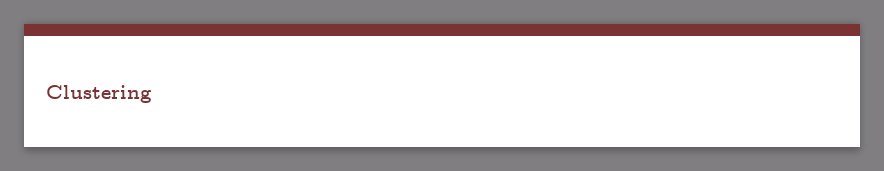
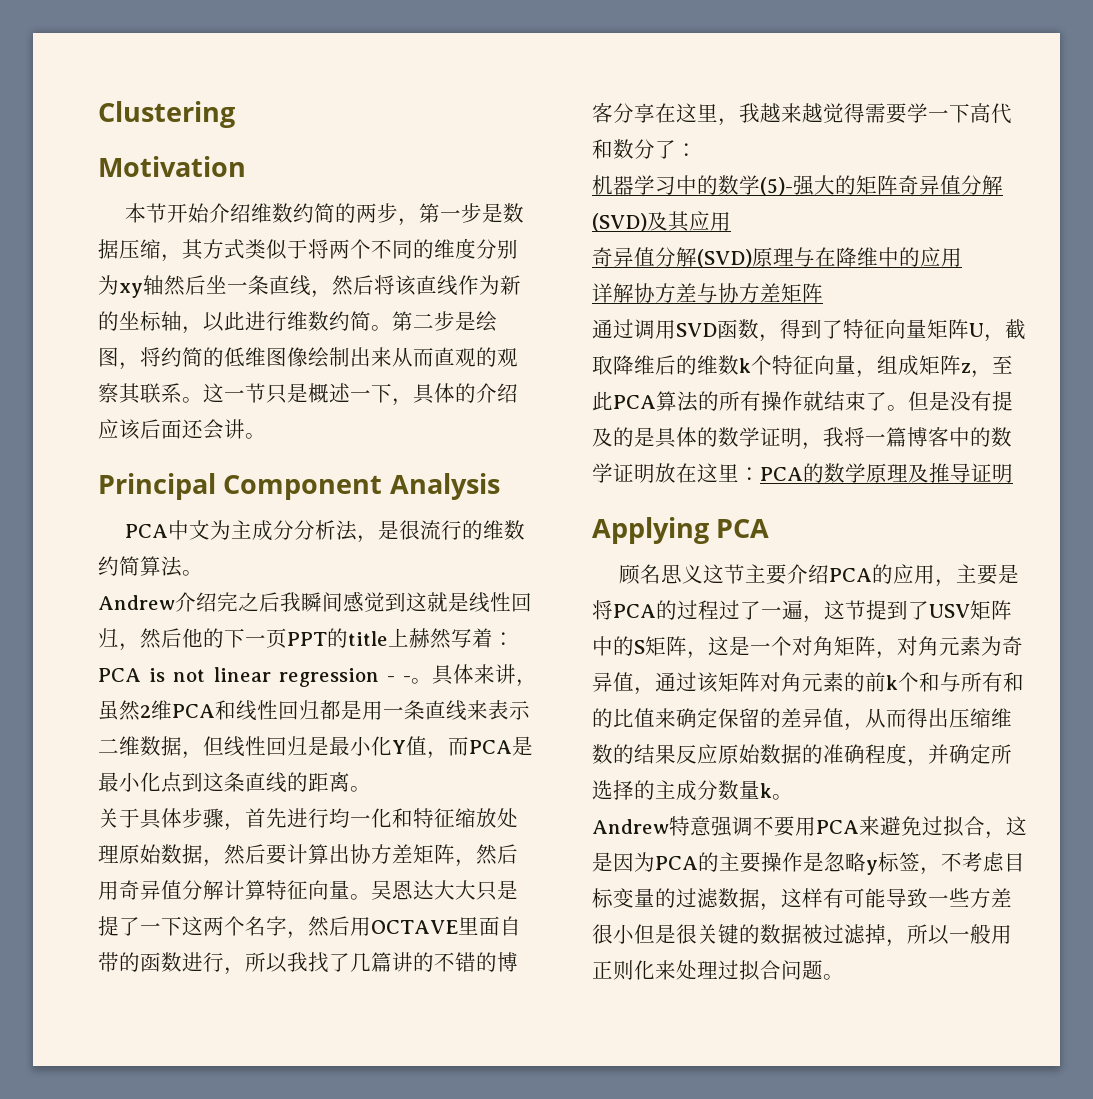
+ Motivation
+ 本节开始介绍维数约简的两步，第一步是数据压缩，其方式类似于将两个不同的维度分别为xy轴然后坐一条直线，然后将该直线作为新的坐标轴，以此进行维数约简。第二步是绘图，将约简的低维图像绘制出来从而直观的观察其联系。这一节只是概述一下，具体的介绍应该后面还会讲。
+ Principal Component Analysis
+ PCA中文为主成分分析法，是很流行的维数约简算法。
+ Andrew介绍完之后我瞬间感觉到这就是线性回归，然后他的下一页PPT的title上赫然写着：PCA is not linear regression - -。具体来讲，虽然2维PCA和线性回归都是用一条直线来表示二维数据，但线性回归是最小化Y值，而PCA是最小化点到这条直线的距离。
+ 关于具体步骤，首先进行均一化和特征缩放处理原始数据，然后要计算出协方差矩阵，然后用奇异值分解计算特征向量。吴恩达大大只是提了一下这两个名字，然后用OCTAVE里面自带的函数进行，所以我找了几篇讲的不错的博客分享在这里，我越来越觉得需要学一下高代和数分了：
+ 机器学习中的数学(5)-强大的矩阵奇异值分解(SVD)及其应用
+ 奇异值分解(SVD)原理与在降维中的应用
+ 详解协方差与协方差矩阵
+ 通过调用SVD函数，得到了特征向量矩阵U，截取降维后的维数k个特征向量，组成矩阵z，至此PCA算法的所有操作就结束了。但是没有提及的是具体的数学证明，我将一篇博客中的数学证明放在这里：PCA的数学原理及推导证明
+ Applying PCA
+ 顾名思义这节主要介绍PCA的应用，主要是将PCA的过程过了一遍，这节提到了USV矩阵中的S矩阵，这是一个对角矩阵，对角元素为奇异值，通过该矩阵对角元素的前k个和与所有和的比值来确定保留的差异值，从而得出压缩维数的结果反应原始数据的准确程度，并确定所选择的主成分数量k。
+ Andrew特意强调不要用PCA来避免过拟合，这是因为PCA的主要操作是忽略y标签，不考虑目标变量的过滤数据，这样有可能导致一些方差很小但是很关键的数据被过滤掉，所以一般用正则化来处理过拟合问题。

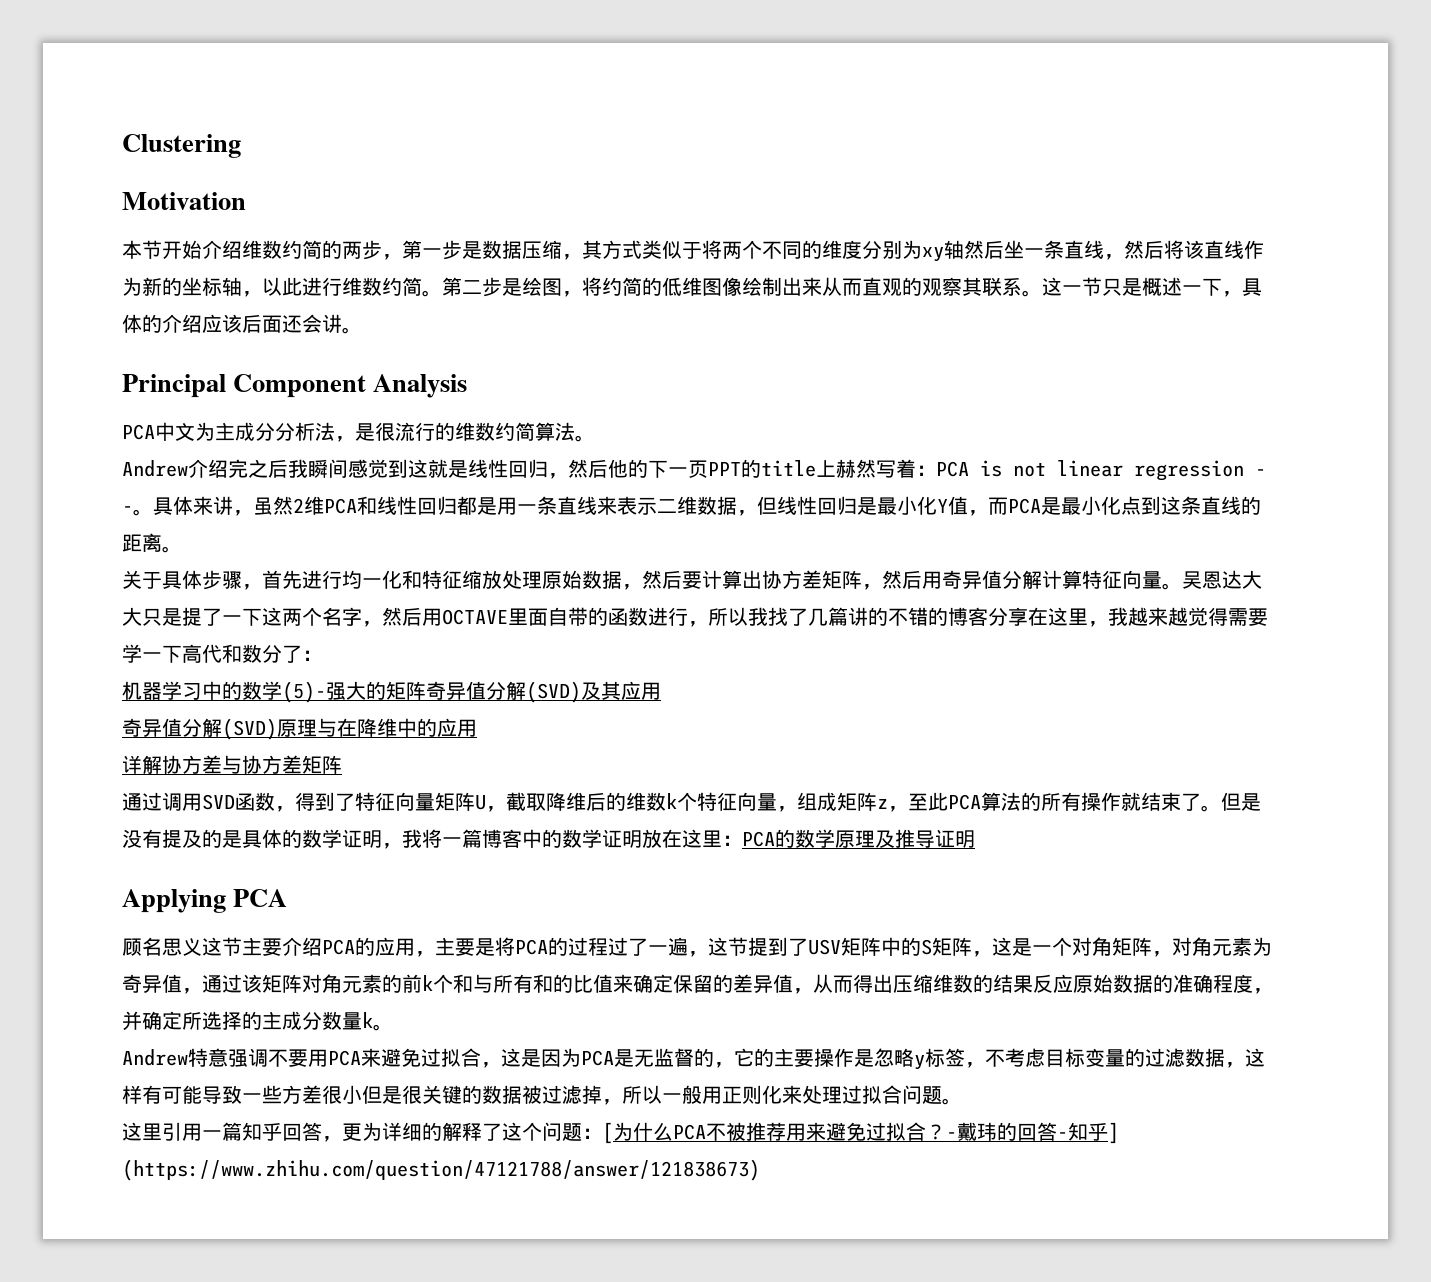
- Andrew特意强调不要用PCA来避免过拟合，这是因为PCA的主要操作是忽略y标签，不考虑目标变量的过滤数据，这样有可能导致一些方差很小但是很关键的数据被过滤掉，所以一般用正则化来处理过拟合问题。
+ Andrew特意强调不要用PCA来避免过拟合，这是因为PCA是无监督的，它的主要操作是忽略y标签，不考虑目标变量的过滤数据，这样有可能导致一些方差很小但是很关键的数据被过滤掉，所以一般用正则化来处理过拟合问题。
+ 这里引用一篇知乎回答，更为详细的解释了这个问题：[为什么PCA不被推荐用来避免过拟合？-戴玮的回答-知乎] (https://www.zhihu.com/question/47121788/answer/121838673)

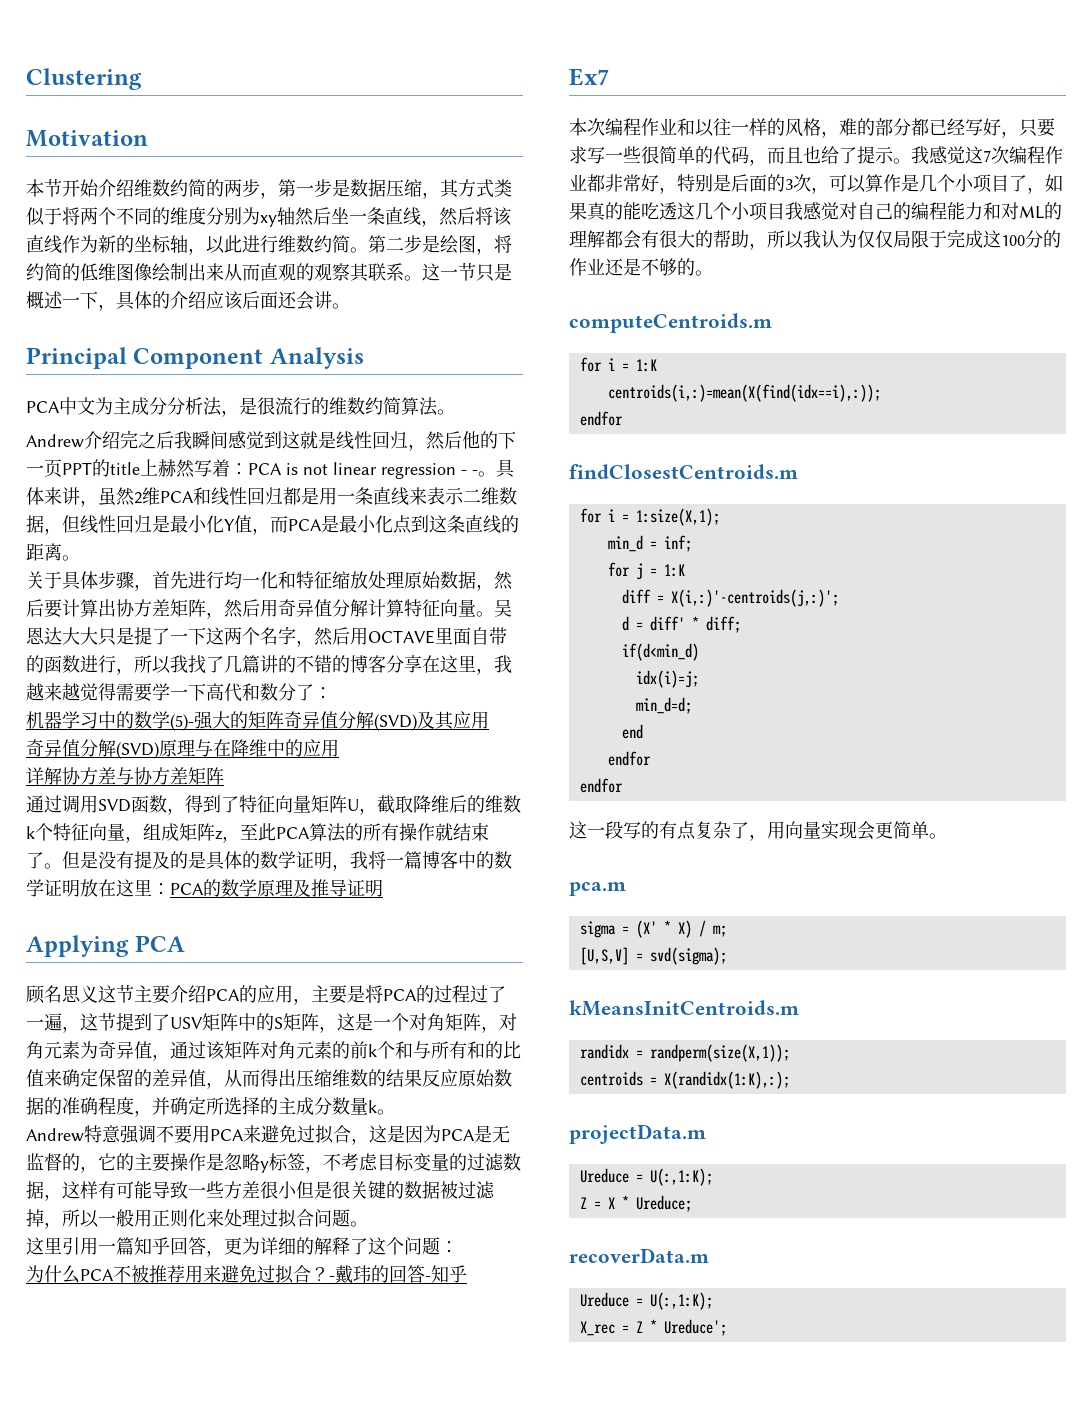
- 这里引用一篇知乎回答，更为详细的解释了这个问题：[为什么PCA不被推荐用来避免过拟合？
+ 这里引用一篇知乎回答，更为详细的解释了这个问题：
+ 为什么PCA不被推荐用来避免过拟合？
- -戴玮的回答-知乎] (https://www.zhihu.com/question/47121788/answer/121838673)
+ -戴玮的回答-知乎
+ Ex7
+ 本次编程作业和以往一样的风格，难的部分都已经写好，只要求写一些很简单的代码，而且也给了提示。我感觉这7次编程作业都非常好，特别是后面的3次，可以算作是几个小项目了，如果真的能吃透这几个小项目我感觉对自己的编程能力和对ML的理解都会有很大的帮助，所以我认为仅仅局限于完成这100分的作业还是不够的。
+ computeCentroids.m
+ for i = 1:K
+ centroids(i,:)=mean(X(find(idx==i),:));
+ endfor
+ findClosestCentroids.m
+ for i = 1:size(X,1);
+ min_d = inf;
+ for j = 1:K
+ diff = X(i,:)'-centroids(j,:)';
+ d = diff' * diff;
+ if(d<min_d)
+ idx(i)=j;
+ min_d=d;
+ end
+ endfor
+ endfor
+ 这一段写的有点复杂了，用向量实现会更简单。
+ pca.m
+ sigma = (X' * X) / m;
+ [U,S,V] = svd(sigma);
+ kMeansInitCentroids.m
+ randidx = randperm(size(X,1));
+ centroids = X(randidx(1:K),:);
+ projectData.m
+ Ureduce = U(:,1:K);
+ Z = X * Ureduce;
+ recoverData.m
+ Ureduce = U(:,1:K);
+ X_rec = Z * Ureduce';

